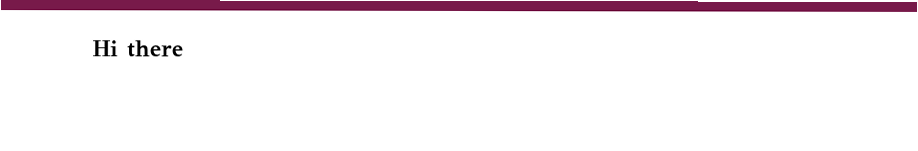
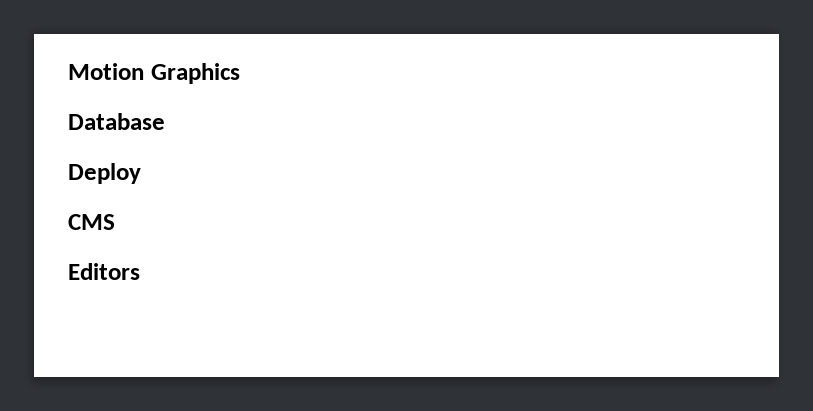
- Hi there
+ Motion Graphics
+ Database
+ Deploy
+ CMS
+ Editors

